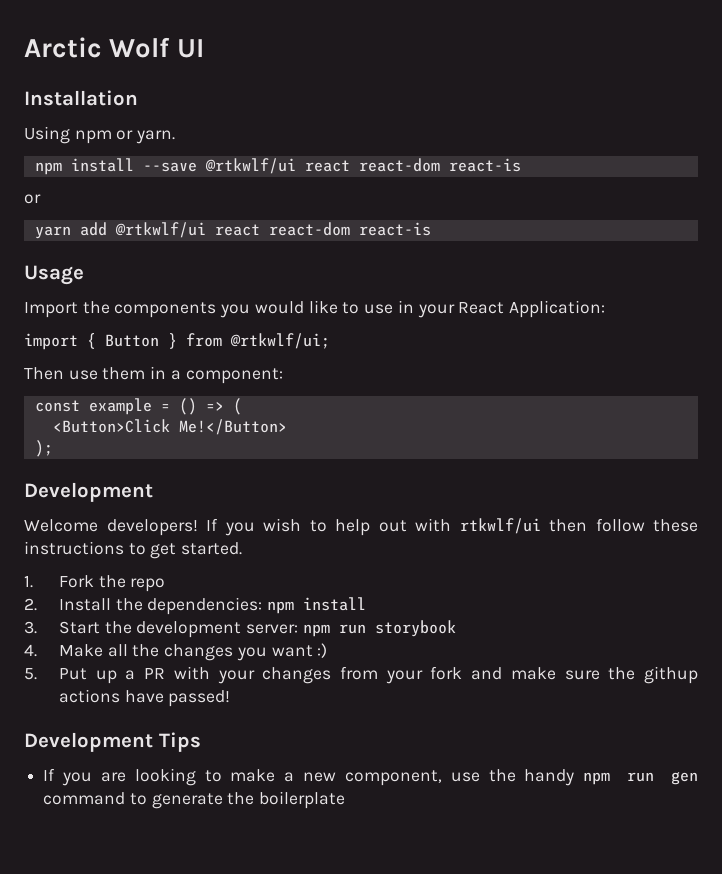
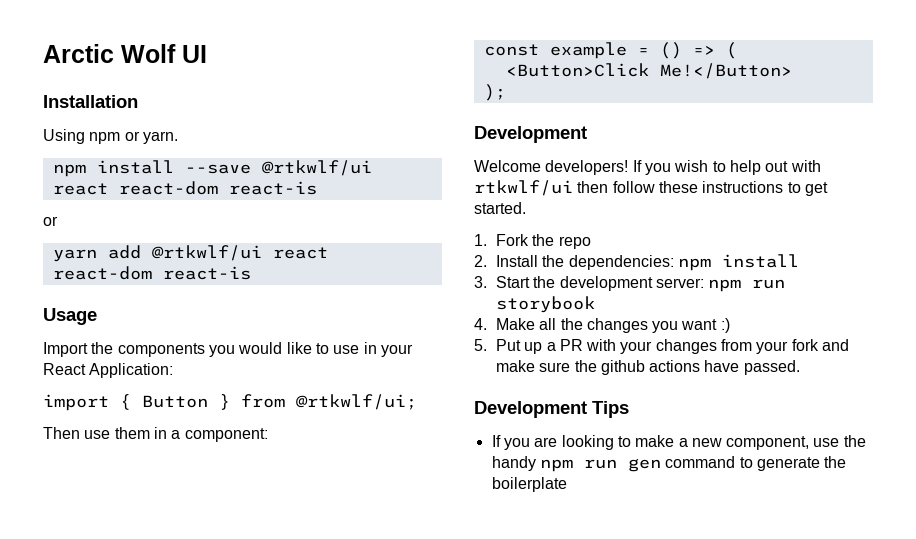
- 5. Put up a PR with your changes from your fork and make sure the githup actions have passed!
+ 5. Put up a PR with your changes from your fork and make sure the github actions have passed.

